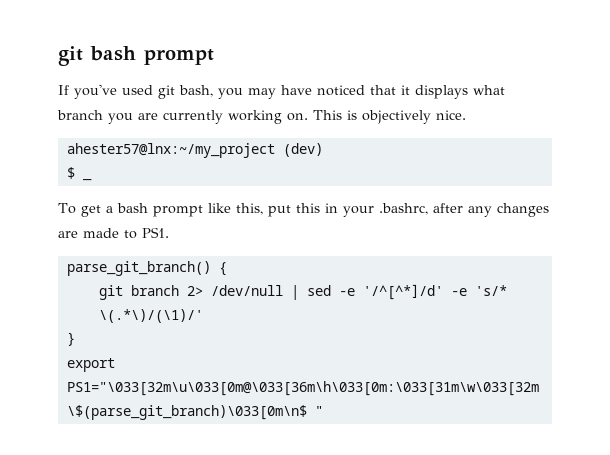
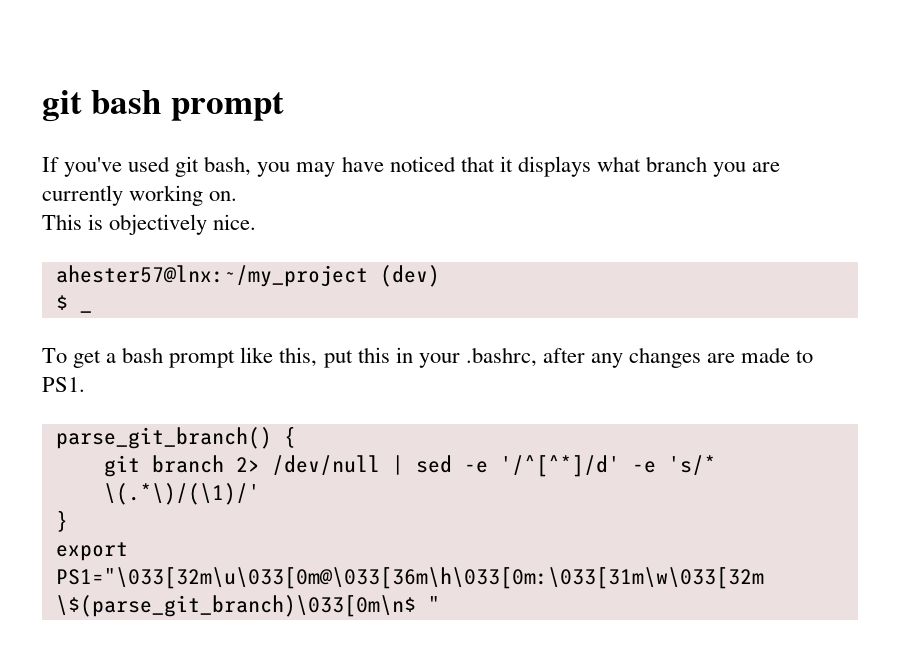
- If you've used git bash, you may have noticed that it displays what branch you are currently working on. This is objectively nice.
+ If you've used git bash, you may have noticed that it displays what branch you are currently working on.
+ This is objectively nice.

